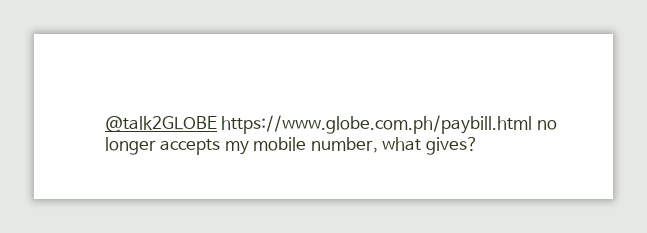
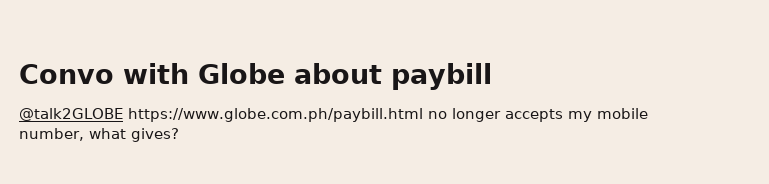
+ Convo with Globe about paybill

